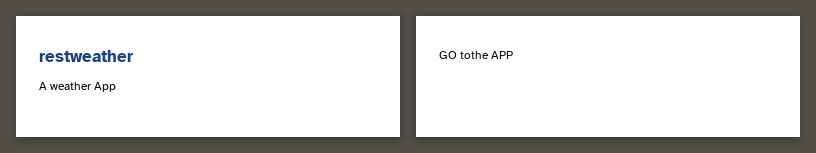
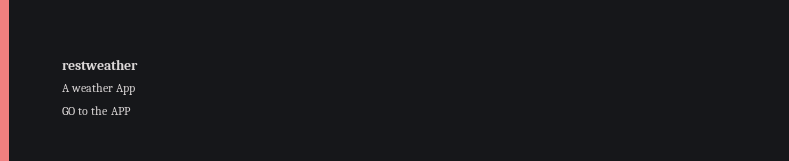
- GO tothe APP
+ GO to the APP

